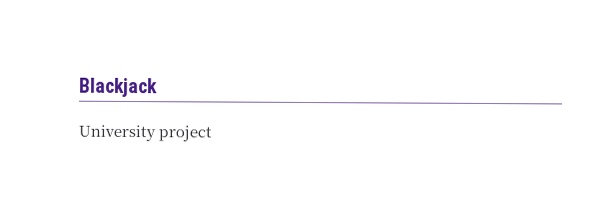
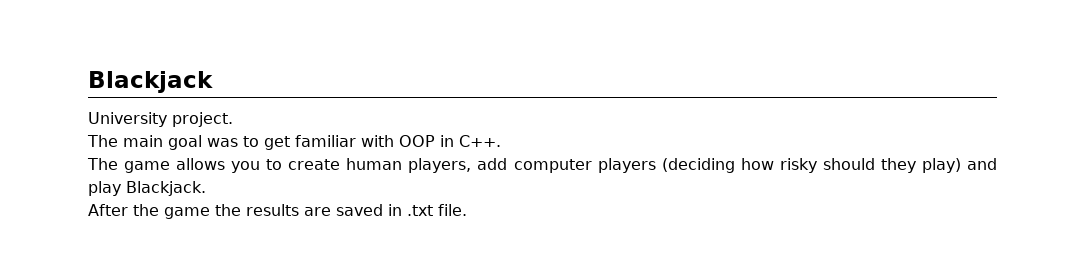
- University project
+ University project.
+ The main goal was to get familiar with OOP in C++.
+ The game allows you to create human players, add computer players (deciding how risky should they play) and play Blackjack.
+ After the game the results are saved in .txt file.

